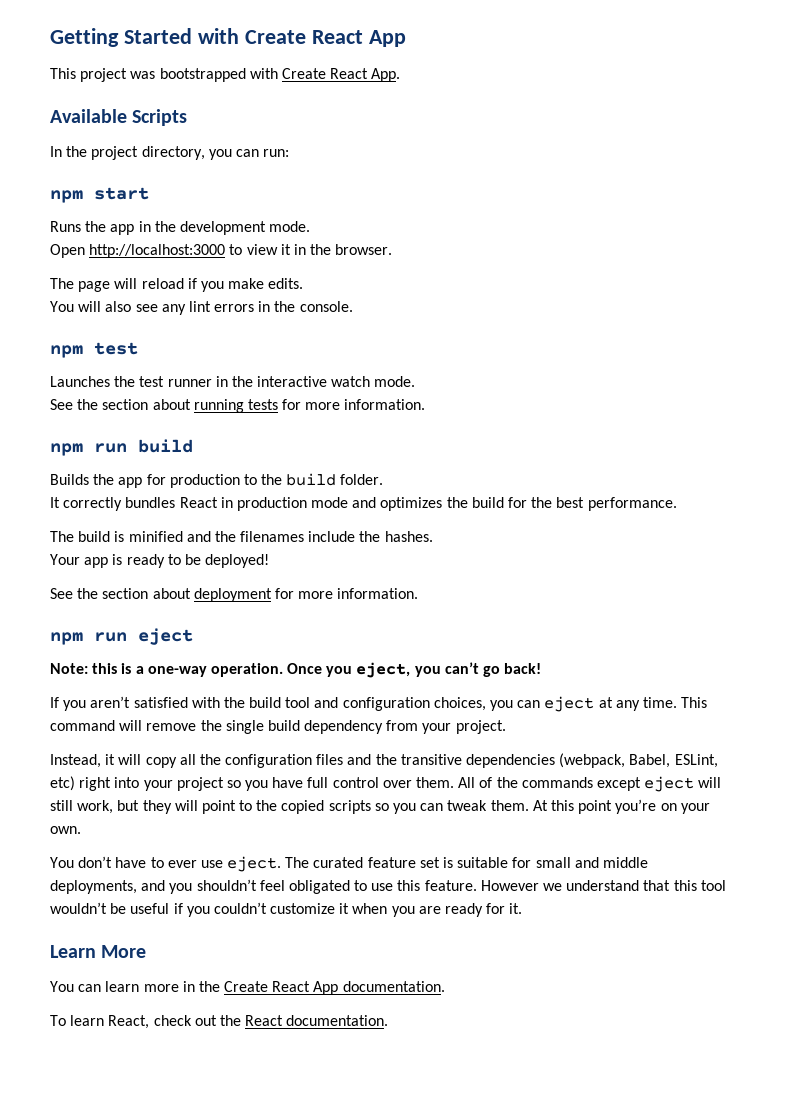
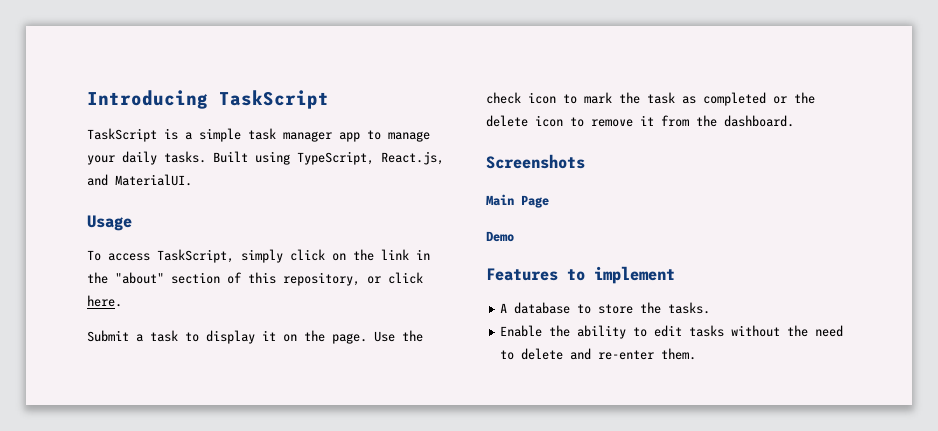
- Getting Started with Create React App
- This project was bootstrapped with Create React App.
- Available Scripts
- In the project directory, you can run:
- npm start
- Runs the app in the development mode.
- Open http://localhost:3000 to view it in the browser.
- The page will reload if you make edits.
- You will also see any lint errors in the console.
- npm test
- Launches the test runner in the interactive watch mode.
- See the section about running tests for more information.
- npm run build
- Builds the app for production to the build folder.
- It correctly bundles React in production mode and optimizes the build for the best performance.
- The build is minified and the filenames include the hashes.
- Your app is ready to be deployed!
- See the section about deployment for more information.
- npm run eject
- Note: this is a one-way operation. Once you eject, you can’t go back!
- If you aren’t satisfied with the build tool and configuration choices, you can eject at any time. This command will remove the single build dependency from your project.
- Instead, it will copy all the configuration files and the transitive dependencies (webpack, Babel, ESLint, etc) right into your project so you have full control over them. All of the commands except eject will still work, but they will point to the copied scripts so you can tweak them. At this point you’re on your own.
- You don’t have to ever use eject. The curated feature set is suitable for small and middle deployments, and you shouldn’t feel obligated to use this feature. However we understand that this tool wouldn’t be useful if you couldn’t customize it when you are ready for it.
- Learn More
- You can learn more in the Create React App documentation.
- To learn React, check out the React documentation.
+ Introducing TaskScript
+ TaskScript is a simple task manager app to manage your daily tasks. Built using TypeScript, React.js, and MaterialUI.
+ Usage
+ To access TaskScript, simply click on the link in the "about" section of this repository, or click here.
+ Submit a task to display it on the page. Use the check icon to mark the task as completed or the delete icon to remove it from the dashboard.
+ Screenshots
+ Main Page
+ Demo
+ Features to implement
+ A database to store the tasks.
+ Enable the ability to edit tasks without the need to delete and re-enter them.

